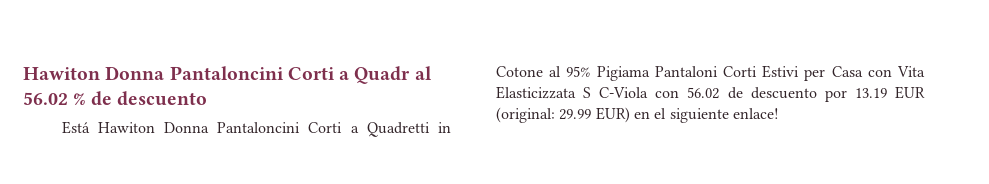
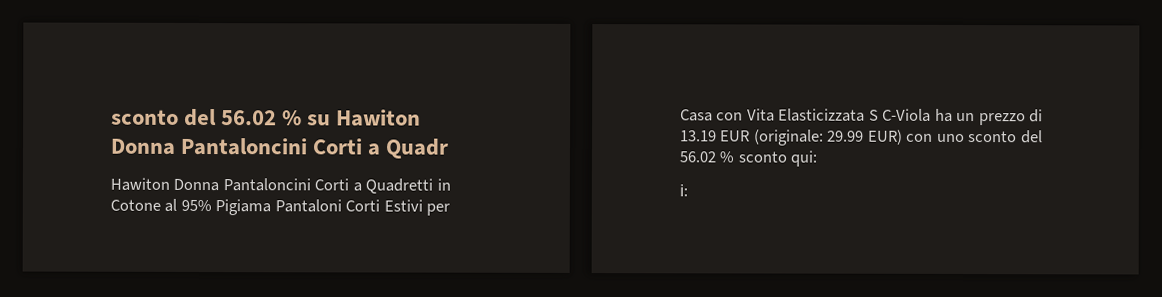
- Hawiton Donna Pantaloncini Corti a Quadr al 56.02 % de descuento
- Está Hawiton Donna Pantaloncini Corti a Quadretti in Cotone al 95% Pigiama Pantaloni Corti Estivi per Casa con Vita Elasticizzata S C-Viola con 56.02 de descuento por 13.19 EUR (original: 29.99 EUR) en el siguiente enlace!
+ sconto del 56.02 % su Hawiton Donna Pantaloncini Corti a Quadr
+ Hawiton Donna Pantaloncini Corti a Quadretti in Cotone al 95% Pigiama Pantaloni Corti Estivi per Casa con Vita Elasticizzata S C-Viola ha un prezzo di 13.19 EUR (originale: 29.99 EUR) con uno sconto del 56.02 % sconto qui:
+ ℹ:

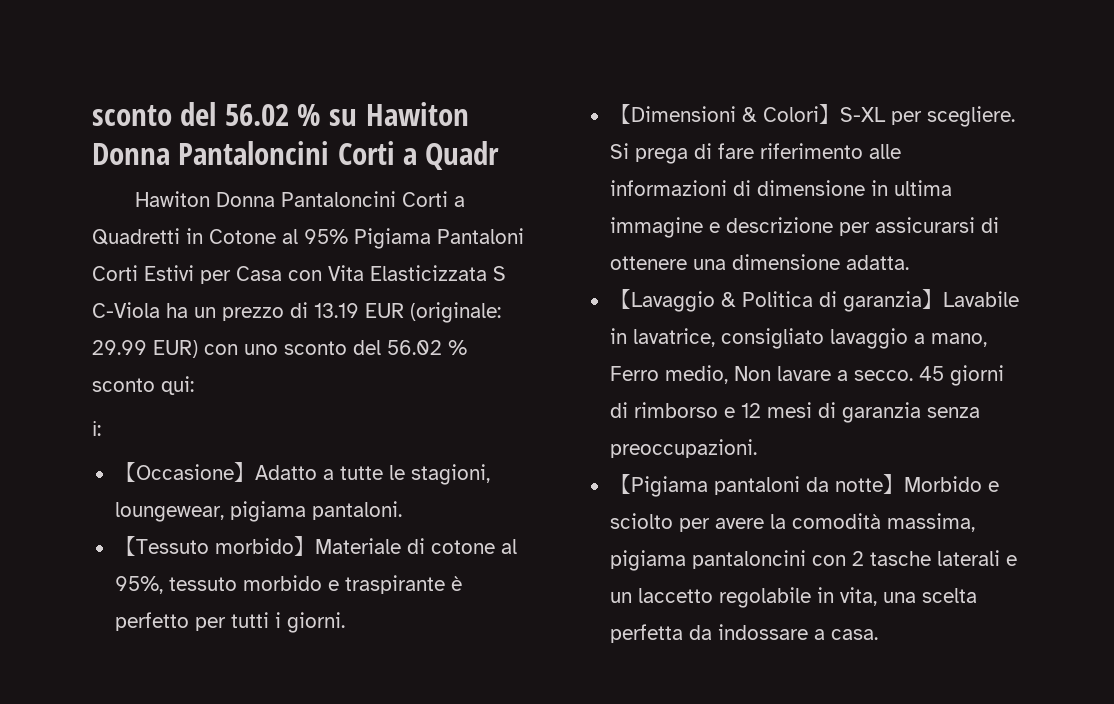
+ 【Occasione】Adatto a tutte le stagioni, loungewear, pigiama pantaloni.
+ 【Tessuto morbido】Materiale di cotone al 95%, tessuto morbido e traspirante è perfetto per tutti i giorni.
+ 【Dimensioni & Colori】S-XL per scegliere. Si prega di fare riferimento alle informazioni di dimensione in ultima immagine e descrizione per assicurarsi di ottenere una dimensione adatta.
+ 【Lavaggio & Politica di garanzia】Lavabile in lavatrice, consigliato lavaggio a mano, Ferro medio, Non lavare a secco. 45 giorni di rimborso e 12 mesi di garanzia senza preoccupazioni.
+ 【Pigiama pantaloni da notte】Morbido e sciolto per avere la comodità massima, pigiama pantaloncini con 2 tasche laterali e un laccetto regolabile in vita, una scelta perfetta da indossare a casa.

